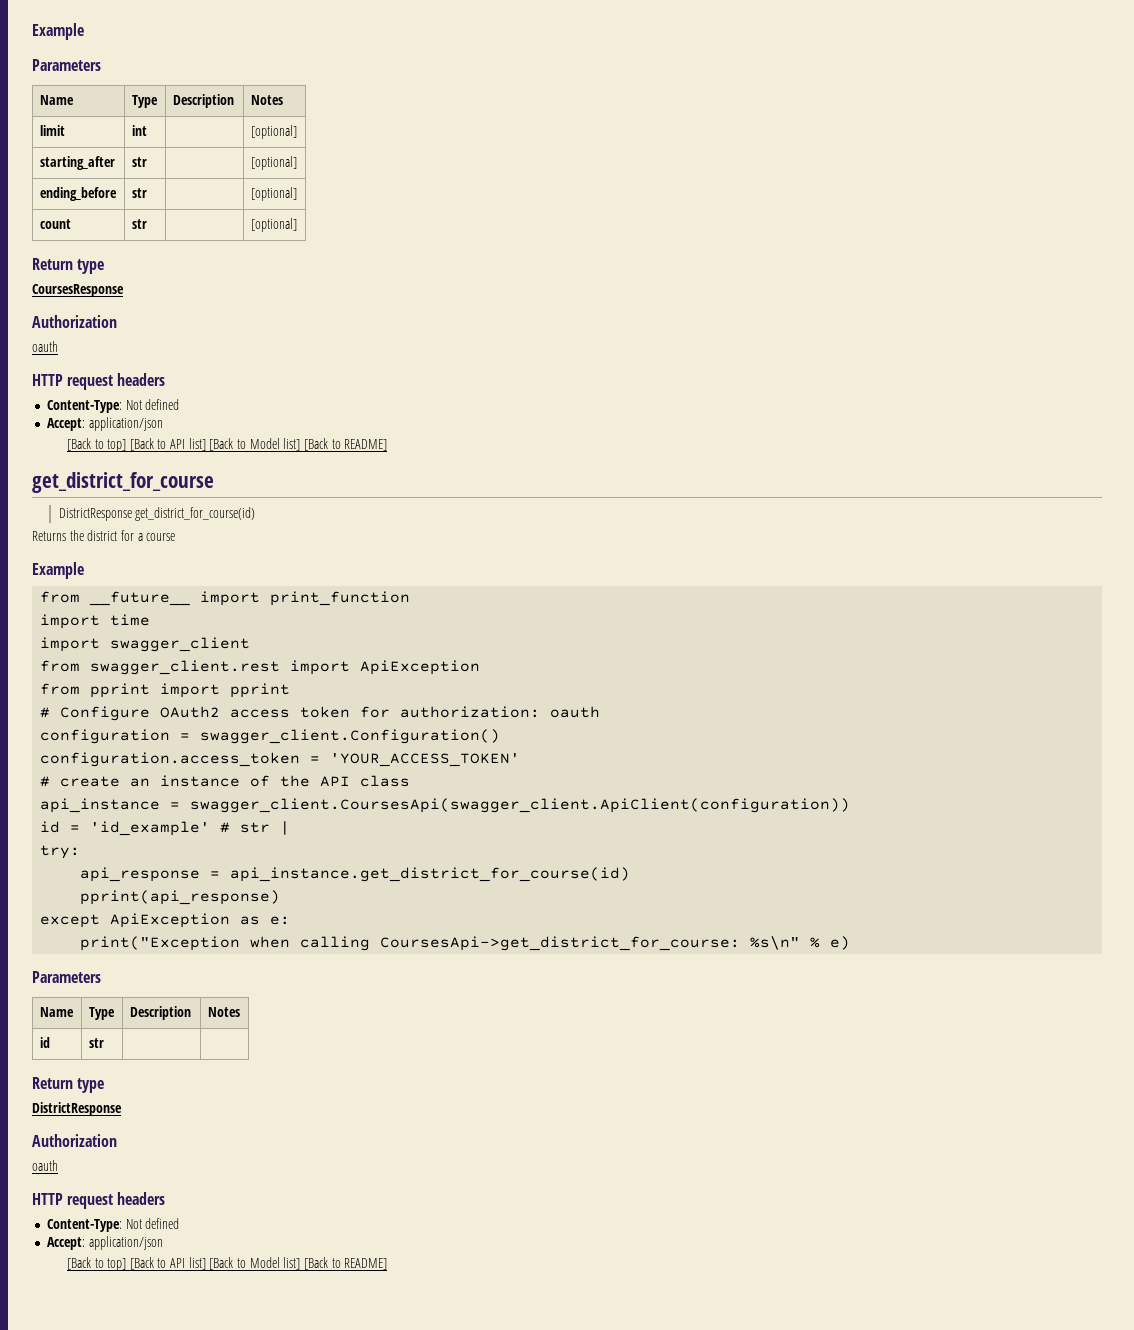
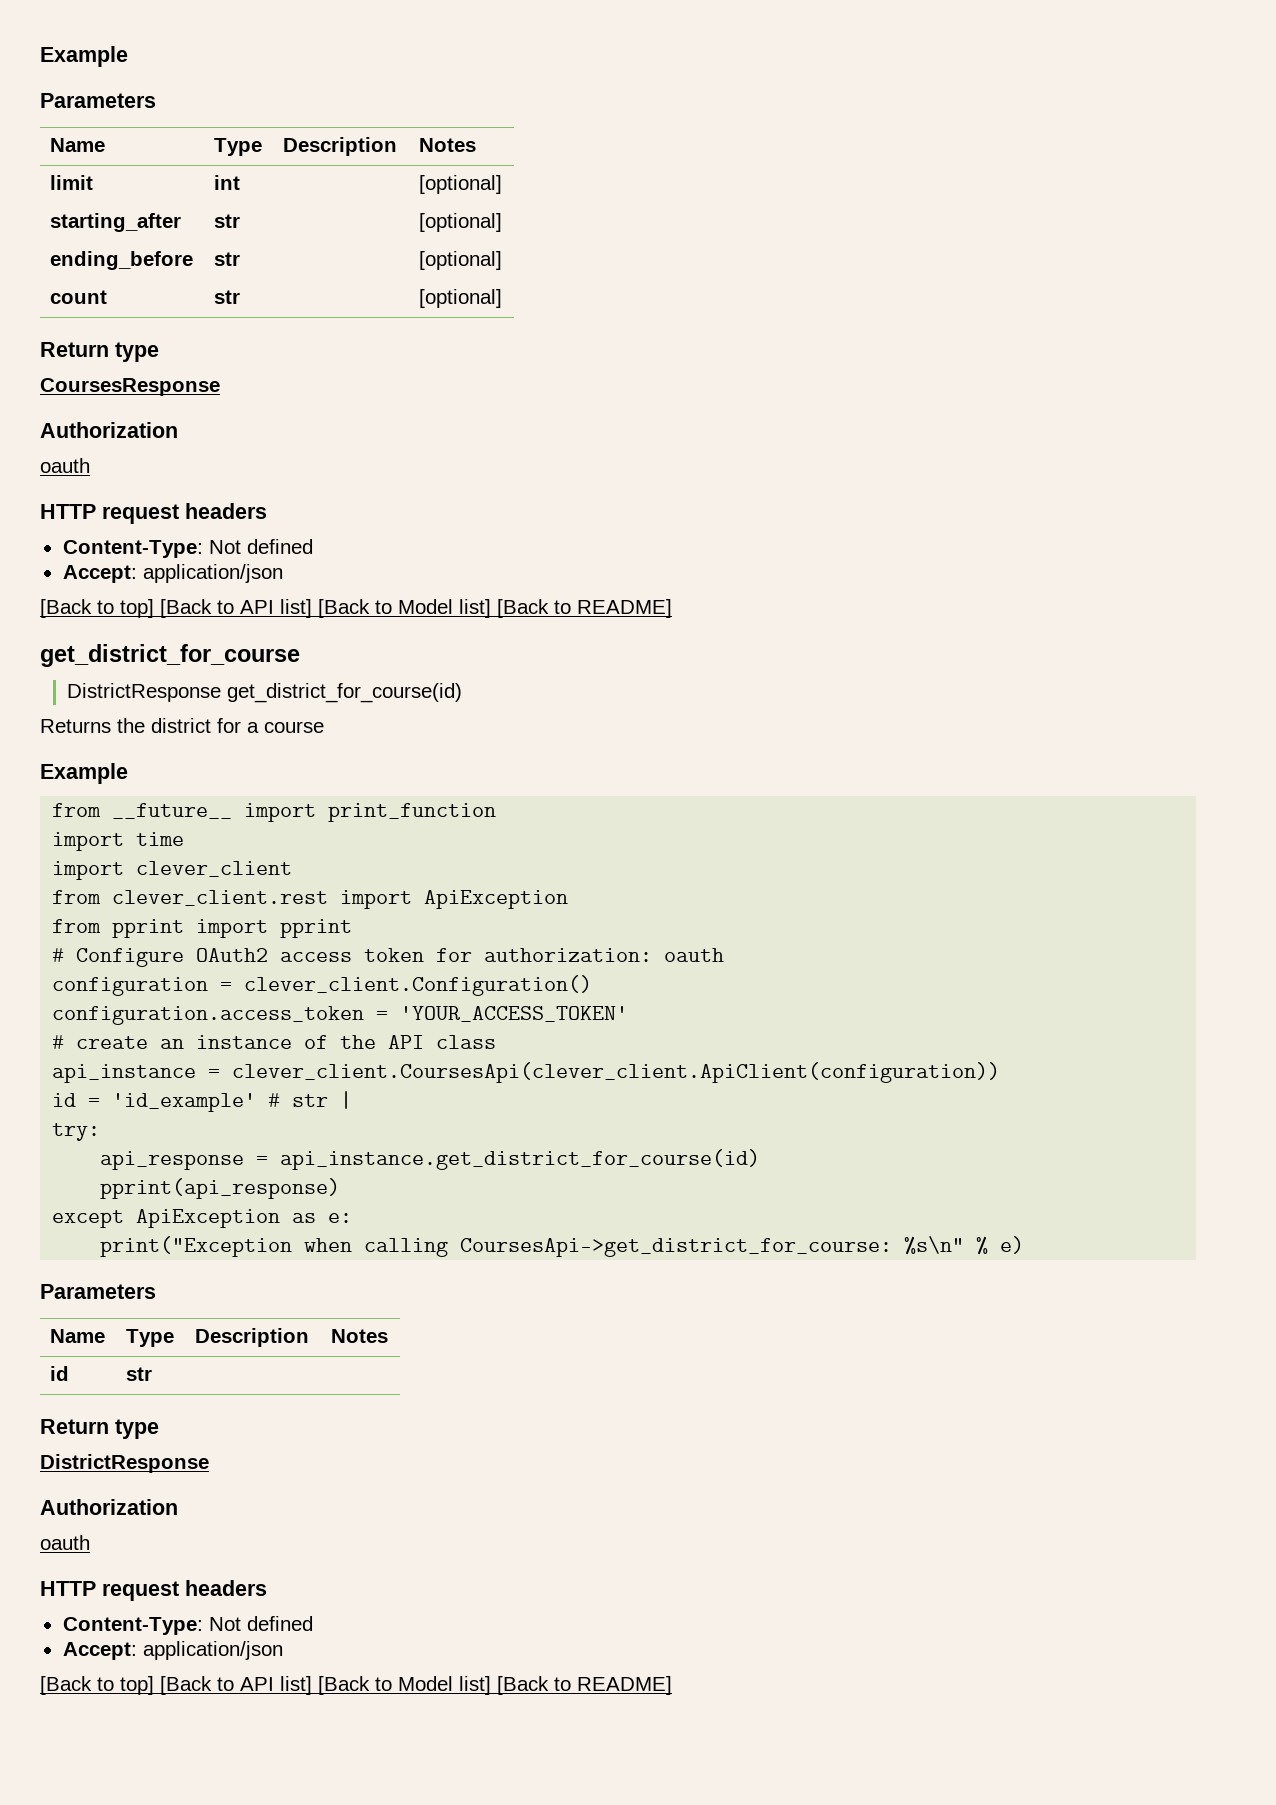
- import swagger_client
- from swagger_client.rest import ApiException
+ import clever_client
+ from clever_client.rest import ApiException
- configuration = swagger_client.Configuration()
+ configuration = clever_client.Configuration()
- api_instance = swagger_client.CoursesApi(swagger_client.ApiClient(configuration))
+ api_instance = clever_client.CoursesApi(clever_client.ApiClient(configuration))

